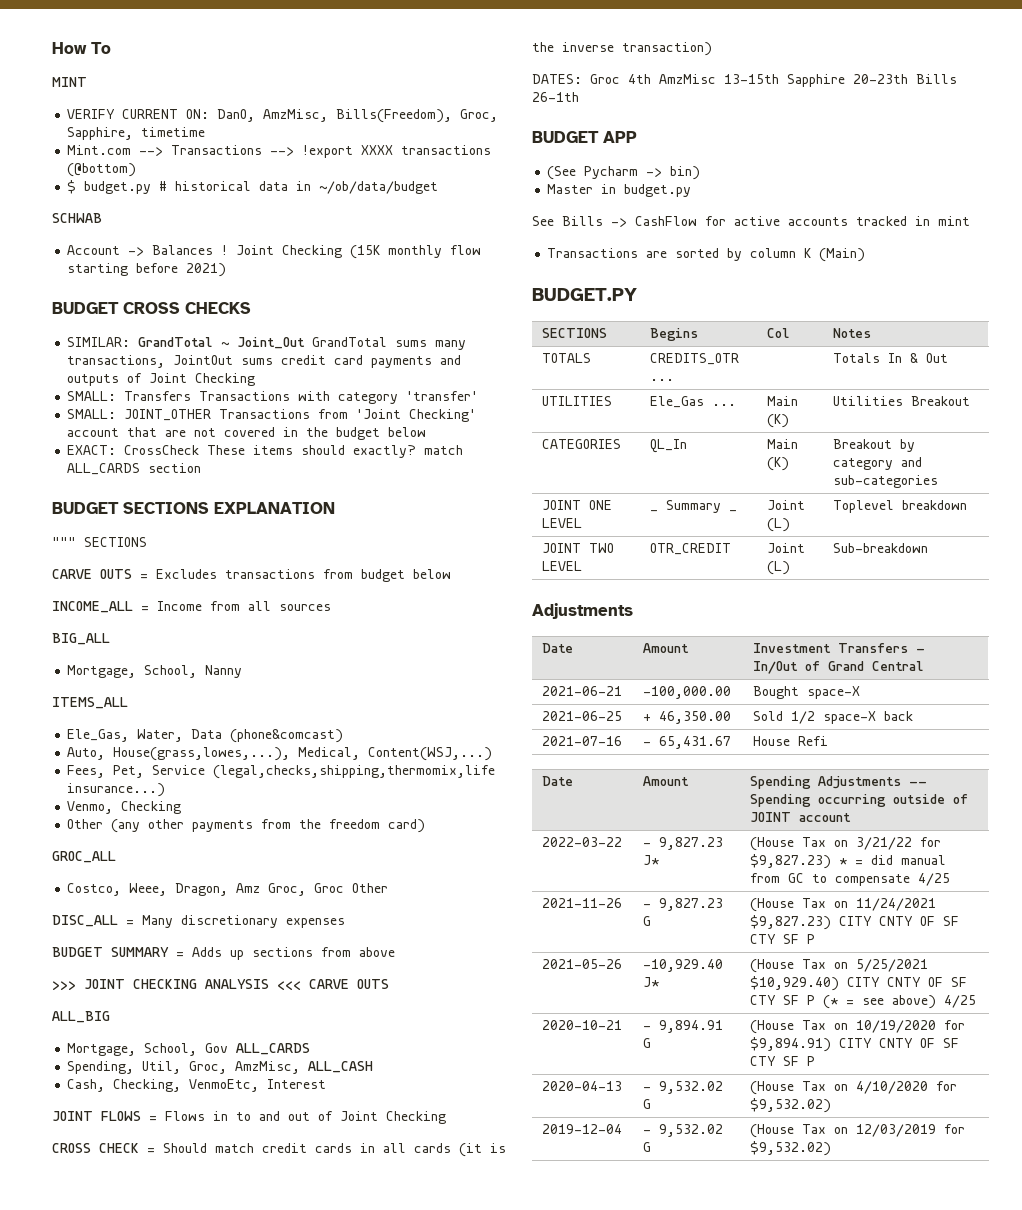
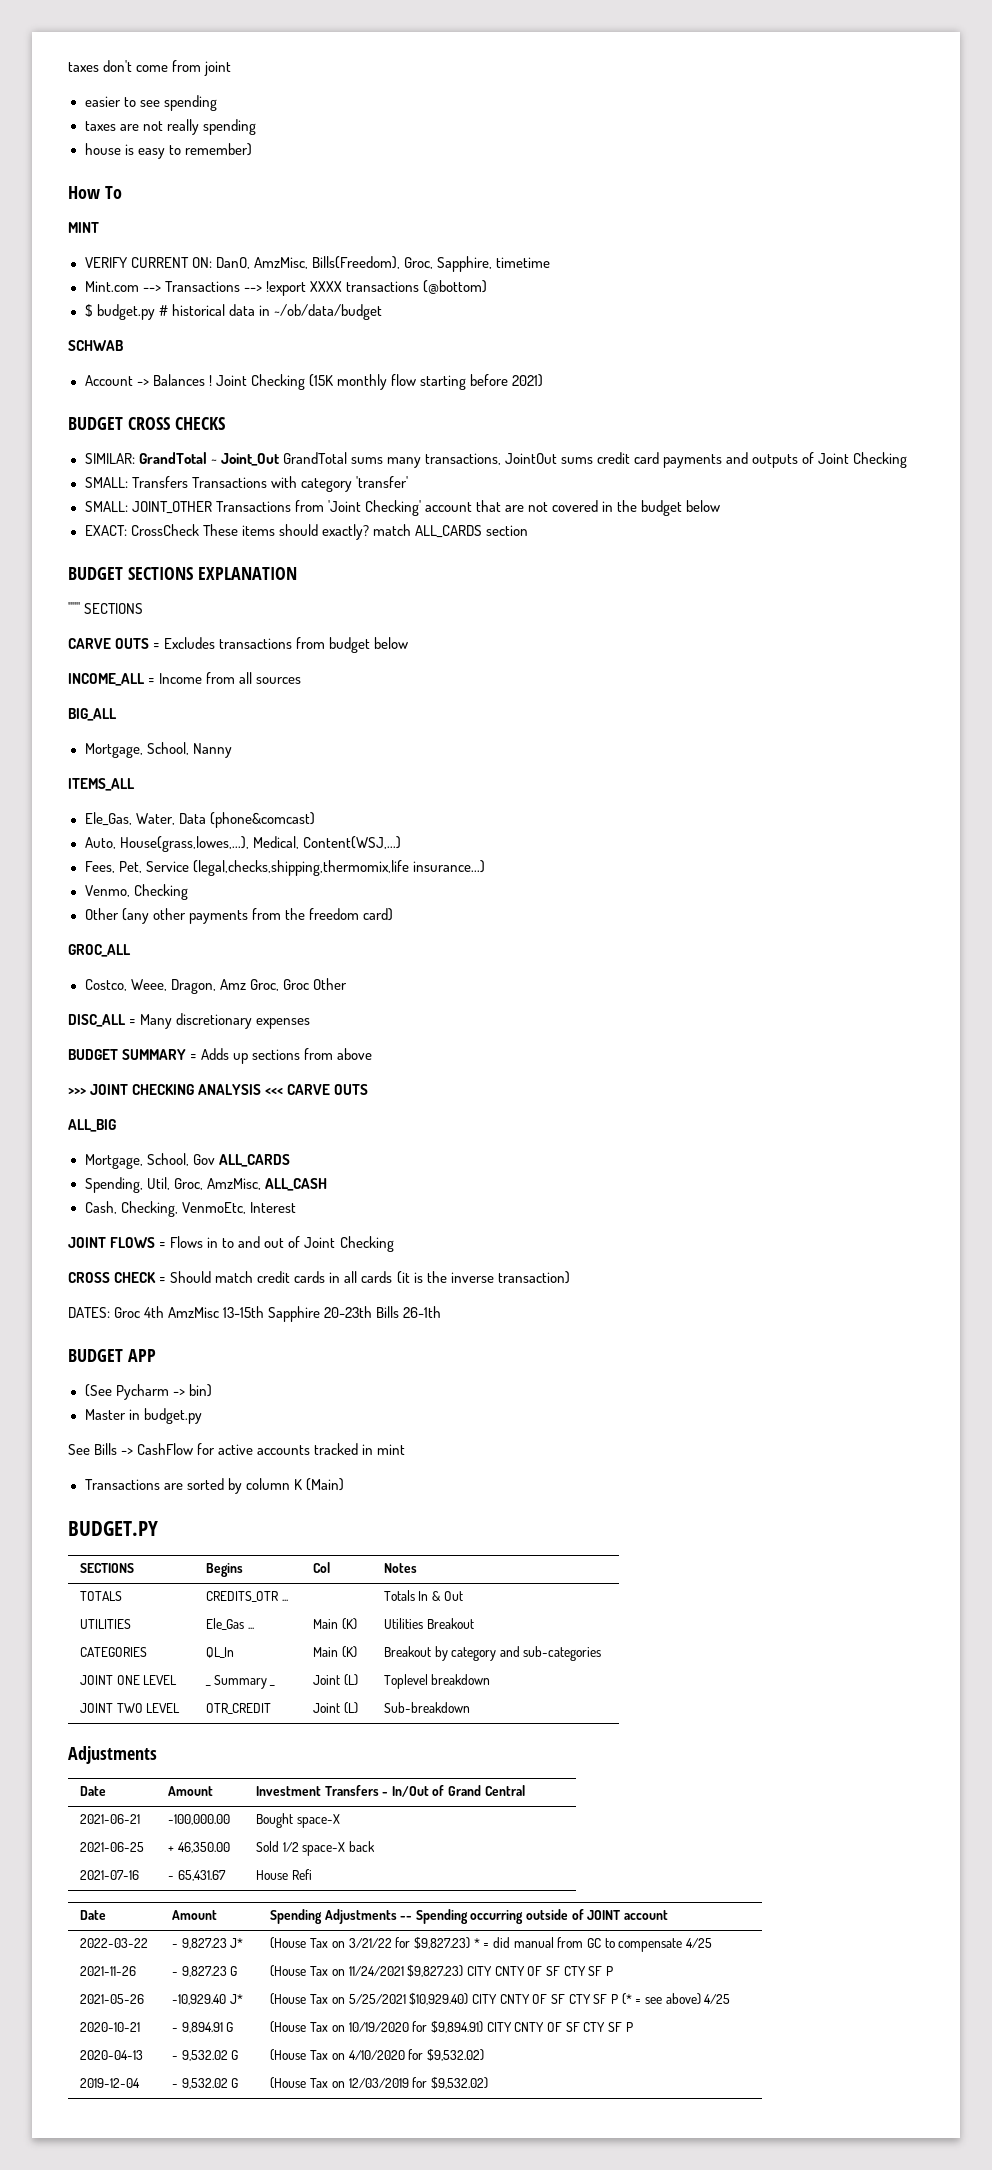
+ taxes don't come from joint
+ easier to see spending
+ taxes are not really spending
+ house is easy to remember)

